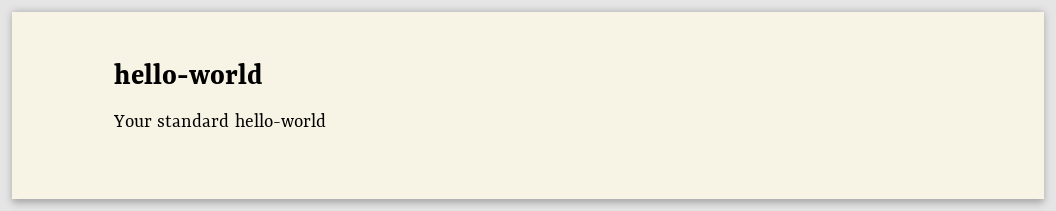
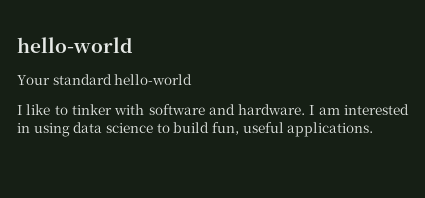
+ I like to tinker with software and hardware. I am interested in using data science to build fun, useful applications.

